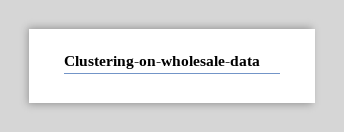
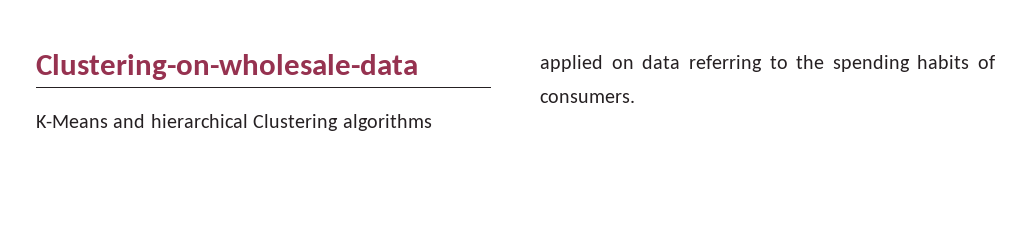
+ K-Means and hierarchical Clustering algorithms applied on data referring to the spending habits of consumers.

